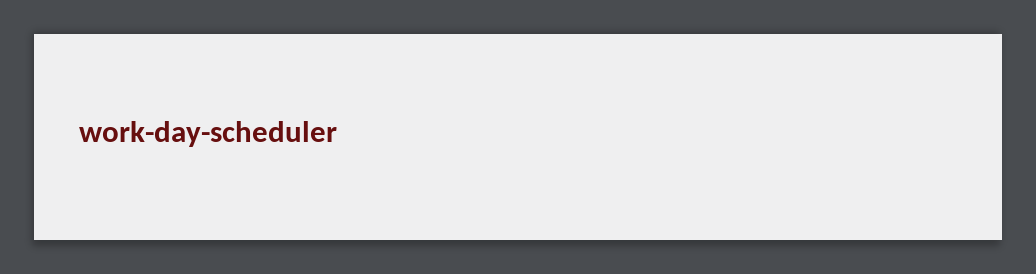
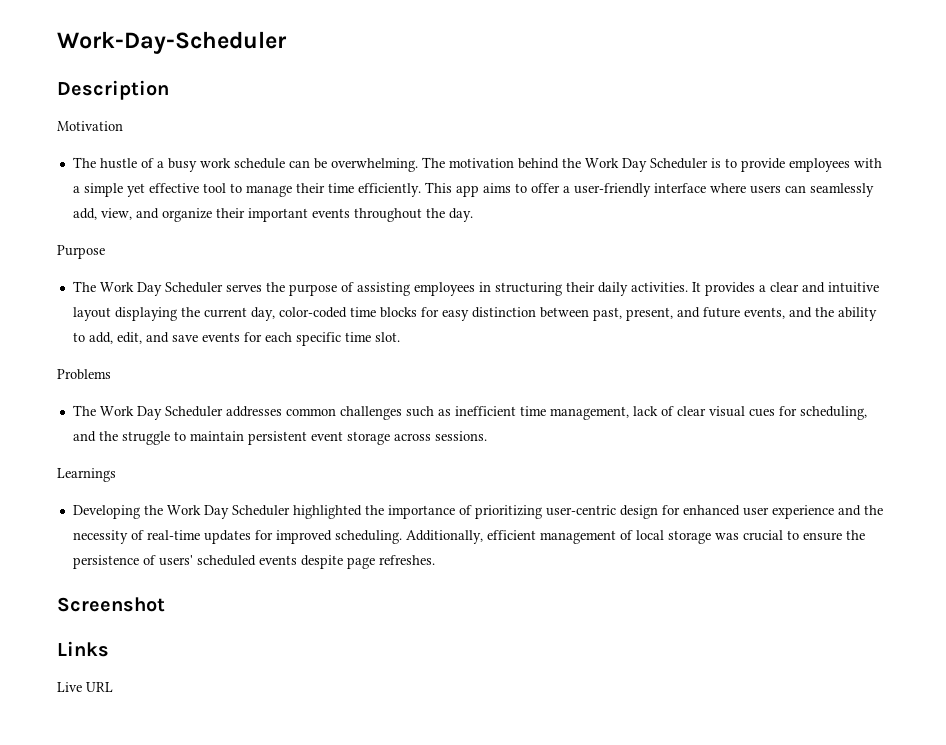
- work-day-scheduler
+ Work-Day-Scheduler
+ Description
+ Motivation
+ The hustle of a busy work schedule can be overwhelming. The motivation behind the Work Day Scheduler is to provide employees with a simple yet effective tool to manage their time efficiently. This app aims to offer a user-friendly interface where users can seamlessly add, view, and organize their important events throughout the day.
+ Purpose
+ The Work Day Scheduler serves the purpose of assisting employees in structuring their daily activities. It provides a clear and intuitive layout displaying the current day, color-coded time blocks for easy distinction between past, present, and future events, and the ability to add, edit, and save events for each specific time slot.
+ Problems
+ The Work Day Scheduler addresses common challenges such as inefficient time management, lack of clear visual cues for scheduling, and the struggle to maintain persistent event storage across sessions.
+ Learnings
+ Developing the Work Day Scheduler highlighted the importance of prioritizing user-centric design for enhanced user experience and the necessity of real-time updates for improved scheduling. Additionally, efficient management of local storage was crucial to ensure the persistence of users' scheduled events despite page refreshes.
+ Screenshot
+ Links
+ Live URL

